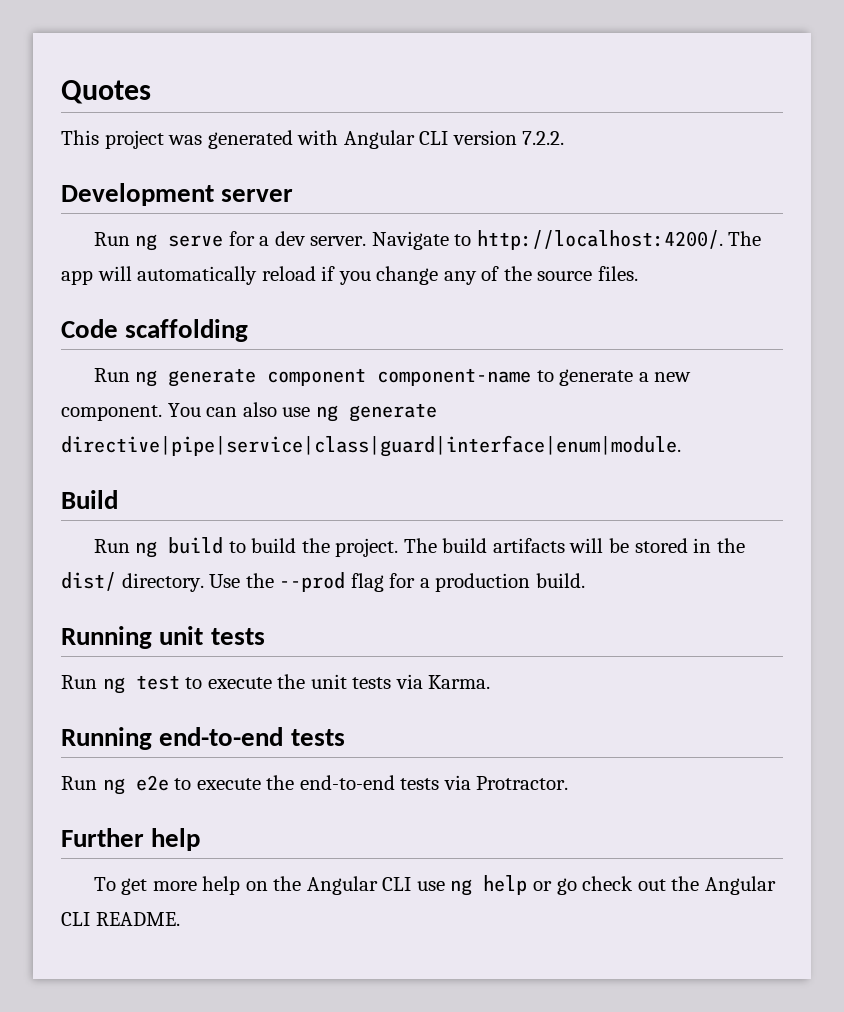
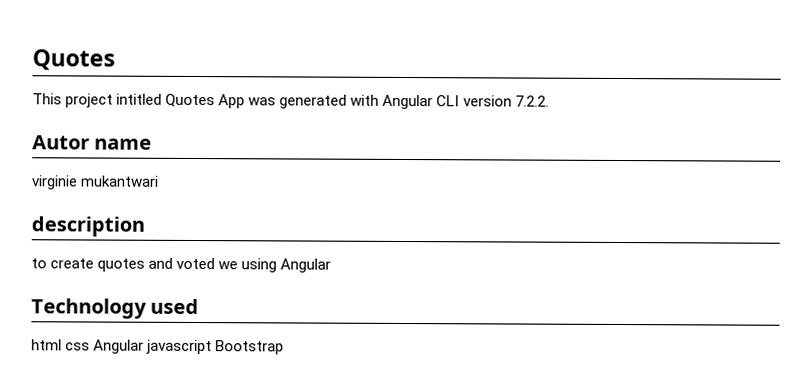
- This project was generated with Angular CLI version 7.2.2.
+ This project intitled Quotes App was generated with Angular CLI version 7.2.2.
- Development server
- Run ng serve for a dev server. Navigate to http://localhost:4200/. The app will automatically reload if you change any of the source files.
- Code scaffolding
- Run ng generate component component-name to generate a new component. You can also use ng generate directive|pipe|service|class|guard|interface|enum|module.
- Build
- Run ng build to build the project. The build artifacts will be stored in the dist/ directory. Use the --prod flag for a production build.
- Running unit tests
- Run ng test to execute the unit tests via Karma.
- Running end-to-end tests
- Run ng e2e to execute the end-to-end tests via Protractor.
- Further help
- To get more help on the Angular CLI use ng help or go check out the Angular CLI README.
+ Autor name
+ virginie mukantwari
+ description
+ to create quotes and voted we using Angular
+ Technology used
+ html css Angular javascript Bootstrap

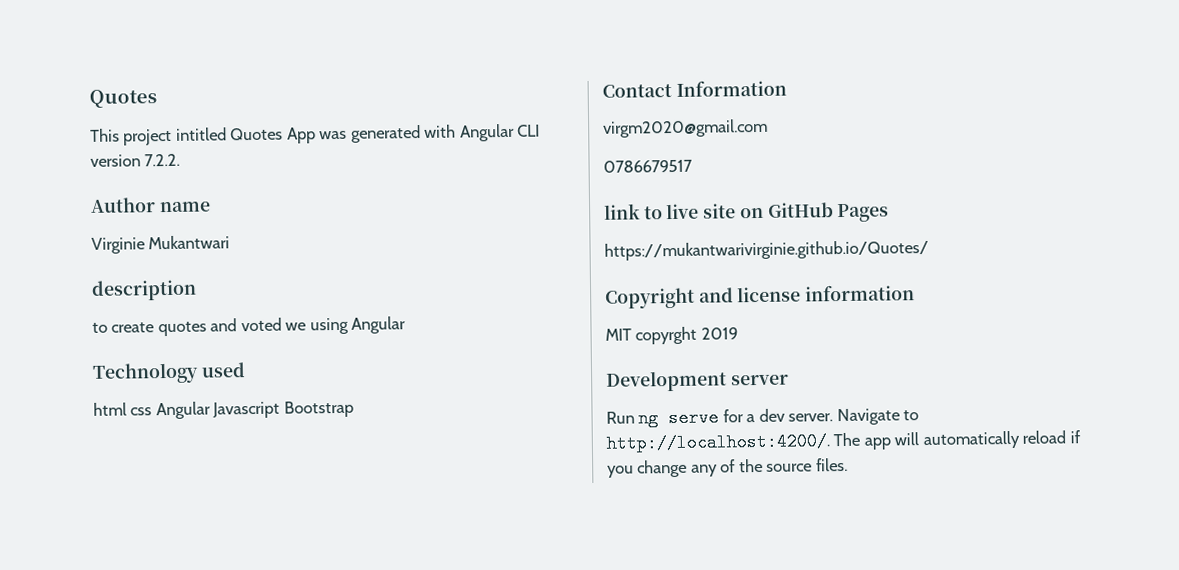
- Autor name
+ Author name
- virginie mukantwari
+ Virginie Mukantwari
- html css Angular javascript Bootstrap
+ html css Angular Javascript Bootstrap
+ Contact Information
+ virgm2020@gmail.com
+ 0786679517
+ link to live site on GitHub Pages
+ https://mukantwarivirginie.github.io/Quotes/
+ Copyright and license information
+ MIT copyrght 2019
+ Development server
+ Run ng serve for a dev server. Navigate to http://localhost:4200/. The app will automatically reload if you change any of the source files.

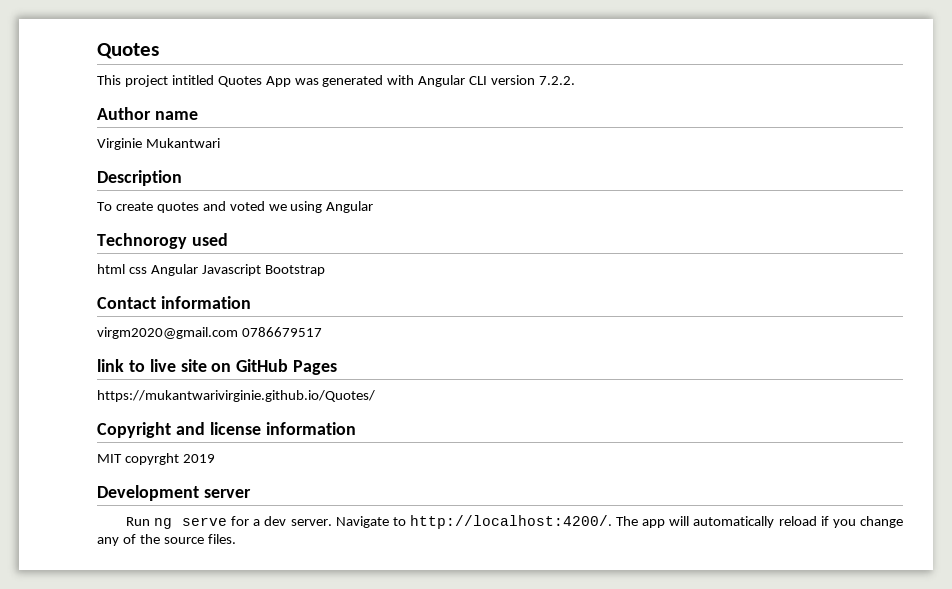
- description
- to create quotes and voted we using Angular
+ Description
+ To create quotes and voted we using Angular
- Technology used
+ Technorogy used
- Contact Information
+ Contact information
- virgm2020@gmail.com
- 0786679517
+ virgm2020@gmail.com 0786679517

